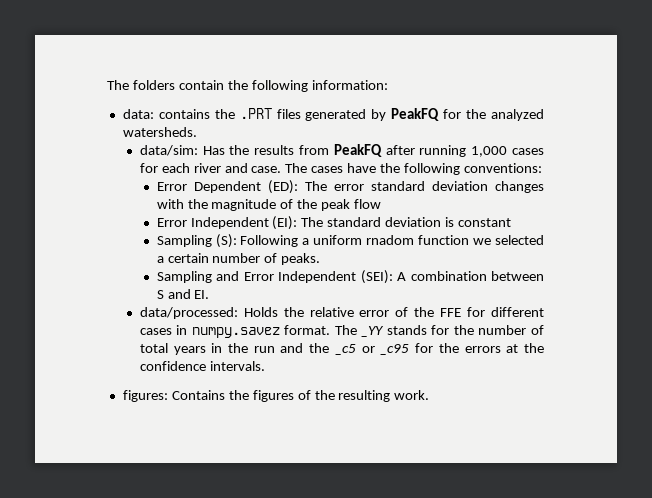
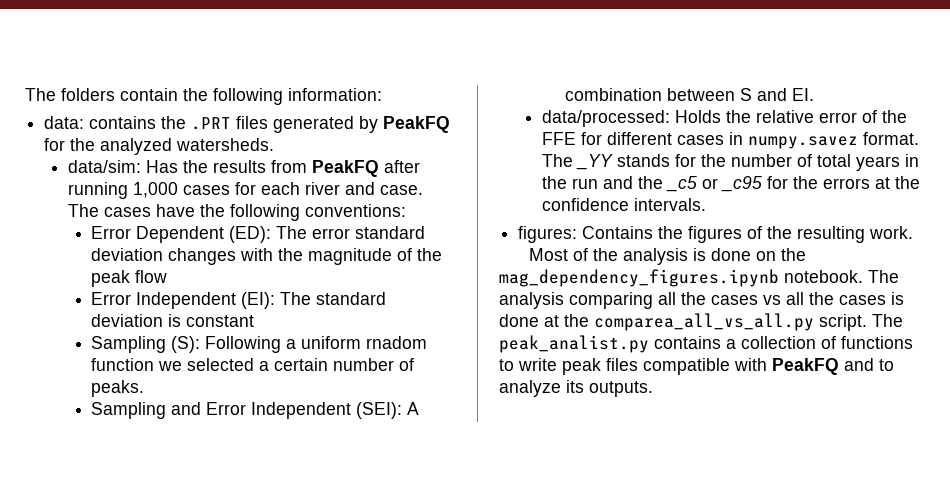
+ Most of the analysis is done on the mag_dependency_figures.ipynb notebook. The analysis comparing all the cases vs all the cases is done at the comparea_all_vs_all.py script. The peak_analist.py contains a collection of functions to write peak files compatible with PeakFQ and to analyze its outputs.

